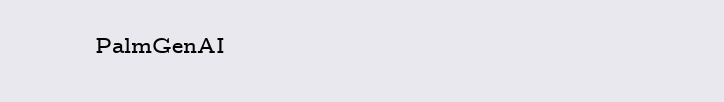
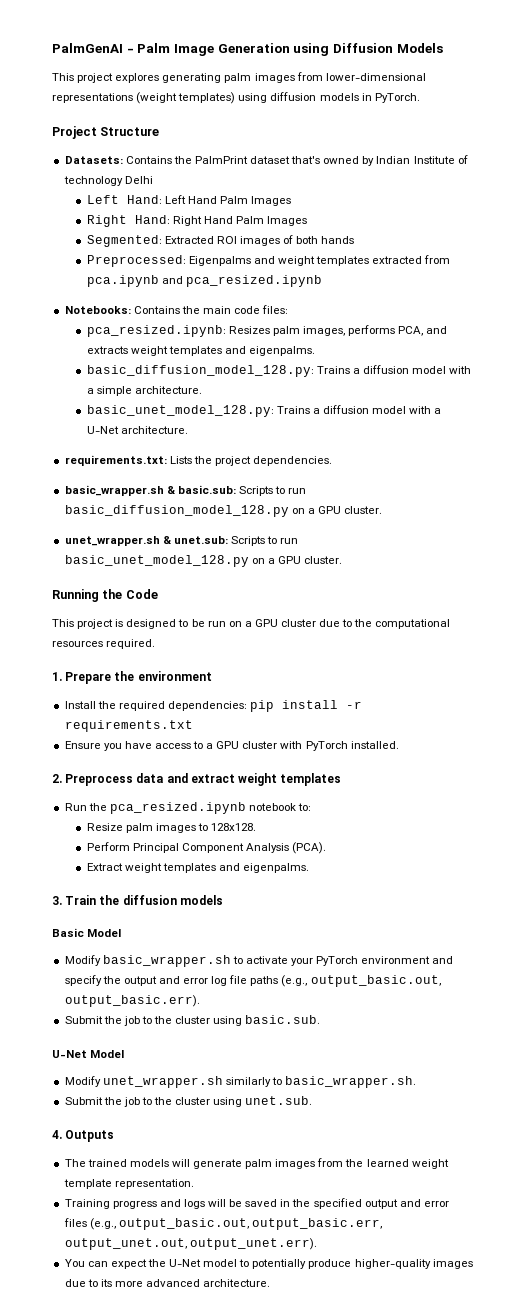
- PalmGenAI
+ PalmGenAI - Palm Image Generation using Diffusion Models
+ This project explores generating palm images from lower-dimensional representations (weight templates) using diffusion models in PyTorch.
+ Project Structure
+ Datasets: Contains the PalmPrint dataset that's owned by Indian Institute of technology Delhi
+ Left Hand: Left Hand Palm Images
+ Right Hand: Right Hand Palm Images
+ Segmented: Extracted ROI images of both hands
+ Preprocessed: Eigenpalms and weight templates extracted from pca.ipynb and pca_resized.ipynb
+ Notebooks: Contains the main code files:
+ pca_resized.ipynb: Resizes palm images, performs PCA, and extracts weight templates and eigenpalms.
+ basic_diffusion_model_128.py: Trains a diffusion model with a simple architecture.
+ basic_unet_model_128.py: Trains a diffusion model with a U-Net architecture.
+ requirements.txt: Lists the project dependencies.
+ basic_wrapper.sh & basic.sub: Scripts to run basic_diffusion_model_128.py on a GPU cluster.
+ unet_wrapper.sh & unet.sub: Scripts to run basic_unet_model_128.py on a GPU cluster.
+ Running the Code
+ This project is designed to be run on a GPU cluster due to the computational resources required.
+ 1. Prepare the environment
+ Install the required dependencies: pip install -r requirements.txt
+ Ensure you have access to a GPU cluster with PyTorch installed.
+ 2. Preprocess data and extract weight templates
+ Run the pca_resized.ipynb notebook to:
+ Resize palm images to 128x128.
+ Perform Principal Component Analysis (PCA).
+ Extract weight templates and eigenpalms.
+ 3. Train the diffusion models
+ Basic Model
+ Modify basic_wrapper.sh to activate your PyTorch environment and specify the output and error log file paths (e.g., output_basic.out, output_basic.err).
+ Submit the job to the cluster using basic.sub.
+ U-Net Model
+ Modify unet_wrapper.sh similarly to basic_wrapper.sh.
+ Submit the job to the cluster using unet.sub.
+ 4. Outputs
+ The trained models will generate palm images from the learned weight template representation.
+ Training progress and logs will be saved in the specified output and error files (e.g., output_basic.out, output_basic.err, output_unet.out, output_unet.err).
+ You can expect the U-Net model to potentially produce higher-quality images due to its more advanced architecture.

